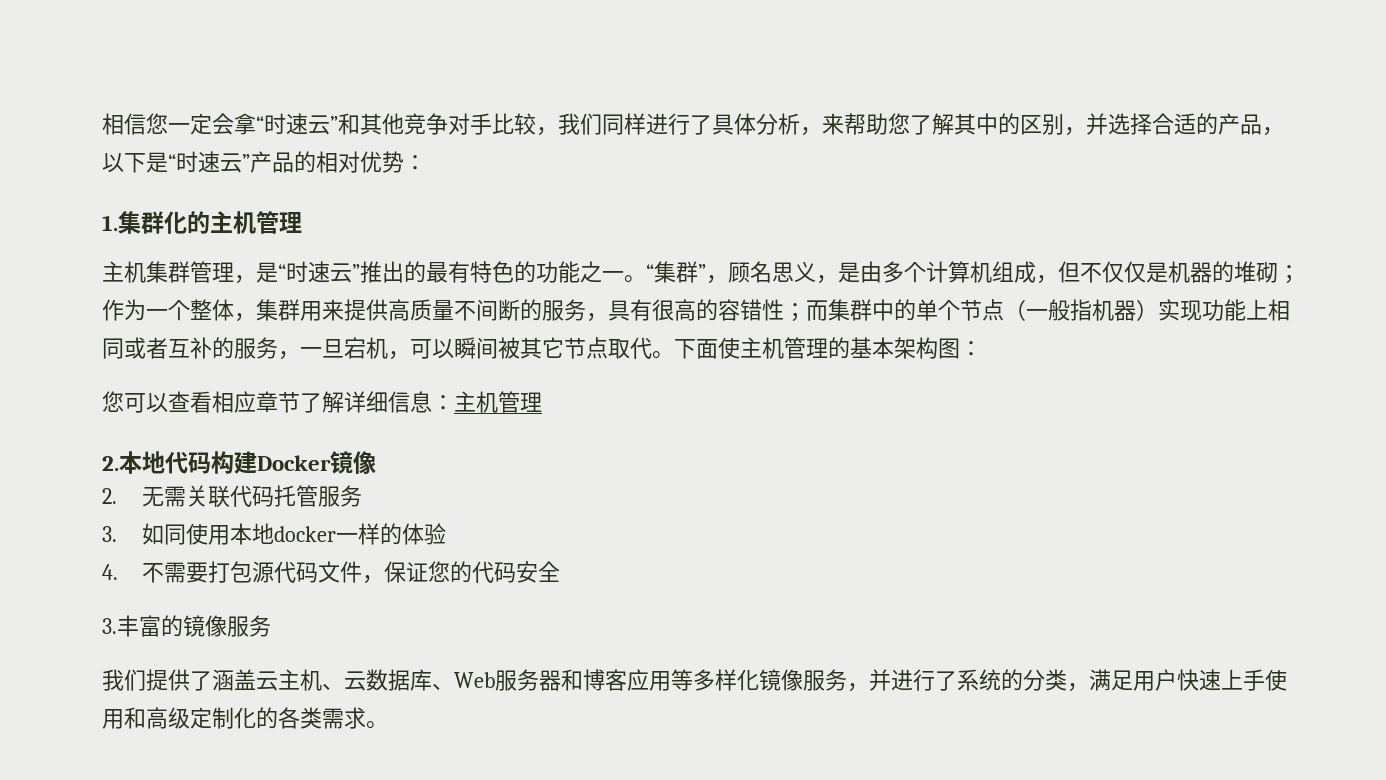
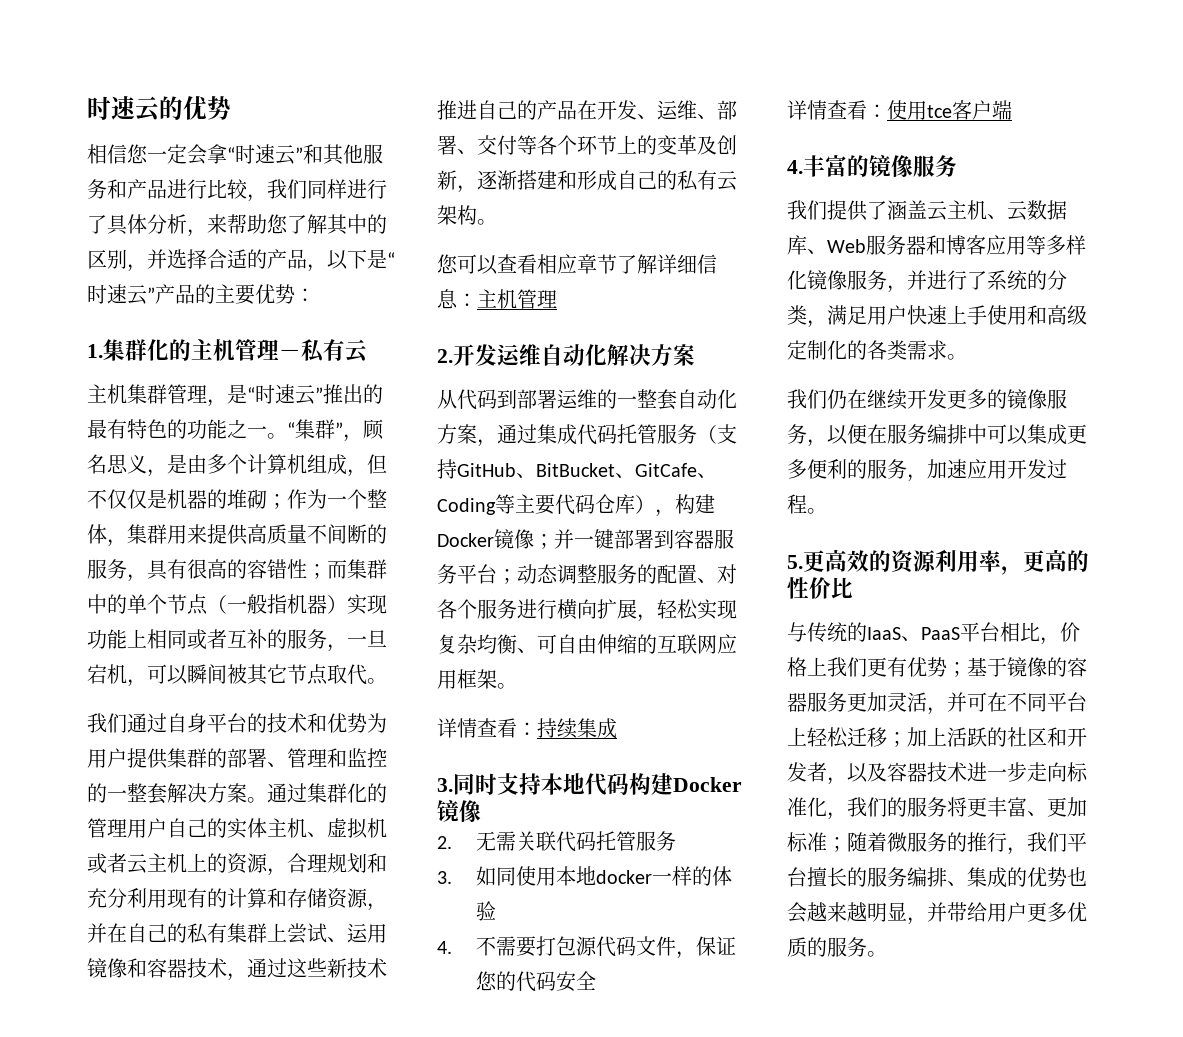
+ 时速云的优势
- 相信您一定会拿“时速云”和其他竞争对手比较，我们同样进行了具体分析，来帮助您了解其中的区别，并选择合适的产品，以下是“时速云”产品的相对优势：
+ 相信您一定会拿“时速云”和其他服务和产品进行比较，我们同样进行了具体分析，来帮助您了解其中的区别，并选择合适的产品，以下是“时速云”产品的主要优势：
- 1.集群化的主机管理
+ 1.集群化的主机管理－私有云
- “集群”，顾名思义，是由多个计算机组成，但不仅仅是机器的堆砌；作为一个整体，集群用来提供高质量不间断的服务，具有很高的容错性；而集群中的单个节点（一般指机器）实现功能上相同或者互补的服务，一旦宕机，可以瞬间被其它节点取代。下面使主机管理的基本架构图：
+ “集群”，顾名思义，是由多个计算机组成，但不仅仅是机器的堆砌；作为一个整体，集群用来提供高质量不间断的服务，具有很高的容错性；而集群中的单个节点（一般指机器）实现功能上相同或者互补的服务，一旦宕机，可以瞬间被其它节点取代。
+ 我们通过自身平台的技术和优势为用户提供集群的部署、管理和监控的一整套解决方案。通过集群化的管理用户自己的实体主机、虚拟机或者云主机上的资源，合理规划和充分利用现有的计算和存储资源，并在自己的私有集群上尝试、运用镜像和容器技术，通过这些新技术推进自己的产品在开发、运维、部署、交付等各个环节上的变革及创新，逐渐搭建和形成自己的私有云架构。
- 2.本地代码构建Docker镜像
+ 2.开发运维自动化解决方案
+ 从代码到部署运维的一整套自动化方案，通过集成代码托管服务（支持GitHub、BitBucket、GitCafe、Coding等主要代码仓库），构建Docker镜像；并一键部署到容器服务平台；动态调整服务的配置、对各个服务进行横向扩展，轻松实现复杂均衡、可自由伸缩的互联网应用框架。
+ 详情查看：持续集成
+ 3.同时支持本地代码构建Docker镜像
- 3.丰富的镜像服务
+ 详情查看：使用tce客户端
+ 4.丰富的镜像服务
+ 我们仍在继续开发更多的镜像服务，以便在服务编排中可以集成更多便利的服务，加速应用开发过程。
+ 5.更高效的资源利用率，更高的性价比
+ 与传统的IaaS、PaaS平台相比，价格上我们更有优势；基于镜像的容器服务更加灵活，并可在不同平台上轻松迁移；加上活跃的社区和开发者，以及容器技术进一步走向标准化，我们的服务将更丰富、更加标准；随着微服务的推行，我们平台擅长的服务编排、集成的优势也会越来越明显，并带给用户更多优质的服务。

